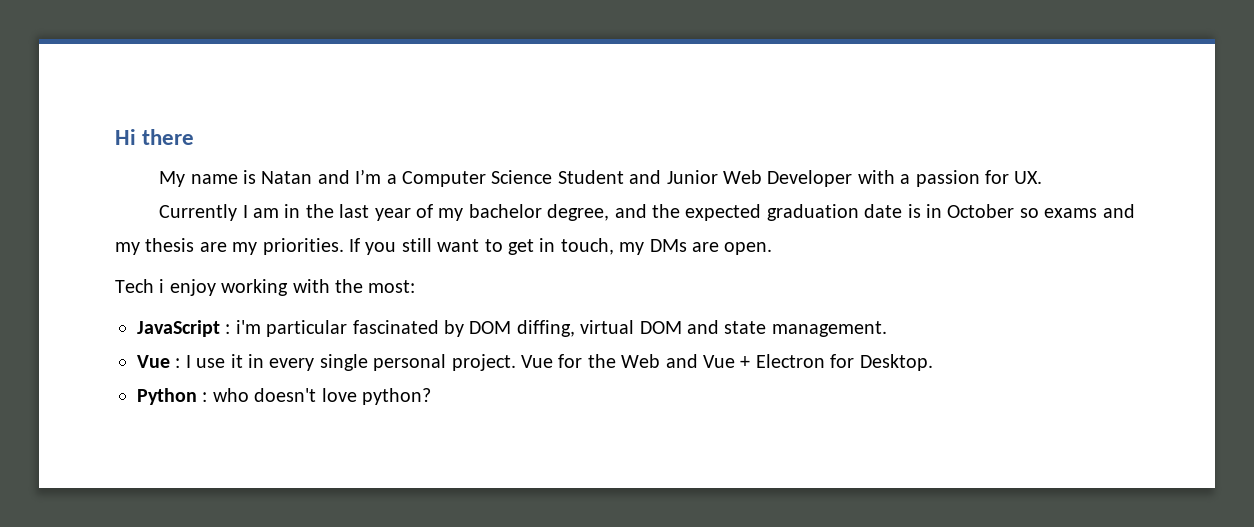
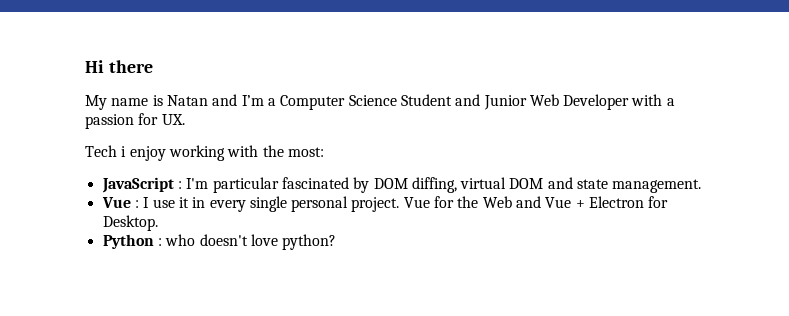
- Currently I am in the last year of my bachelor degree, and the expected graduation date is in October so exams and my thesis are my priorities. If you still want to get in touch, my DMs are open.
- JavaScript : i'm particular fascinated by DOM diffing, virtual DOM and state management.
+ JavaScript : I'm particular fascinated by DOM diffing, virtual DOM and state management.

